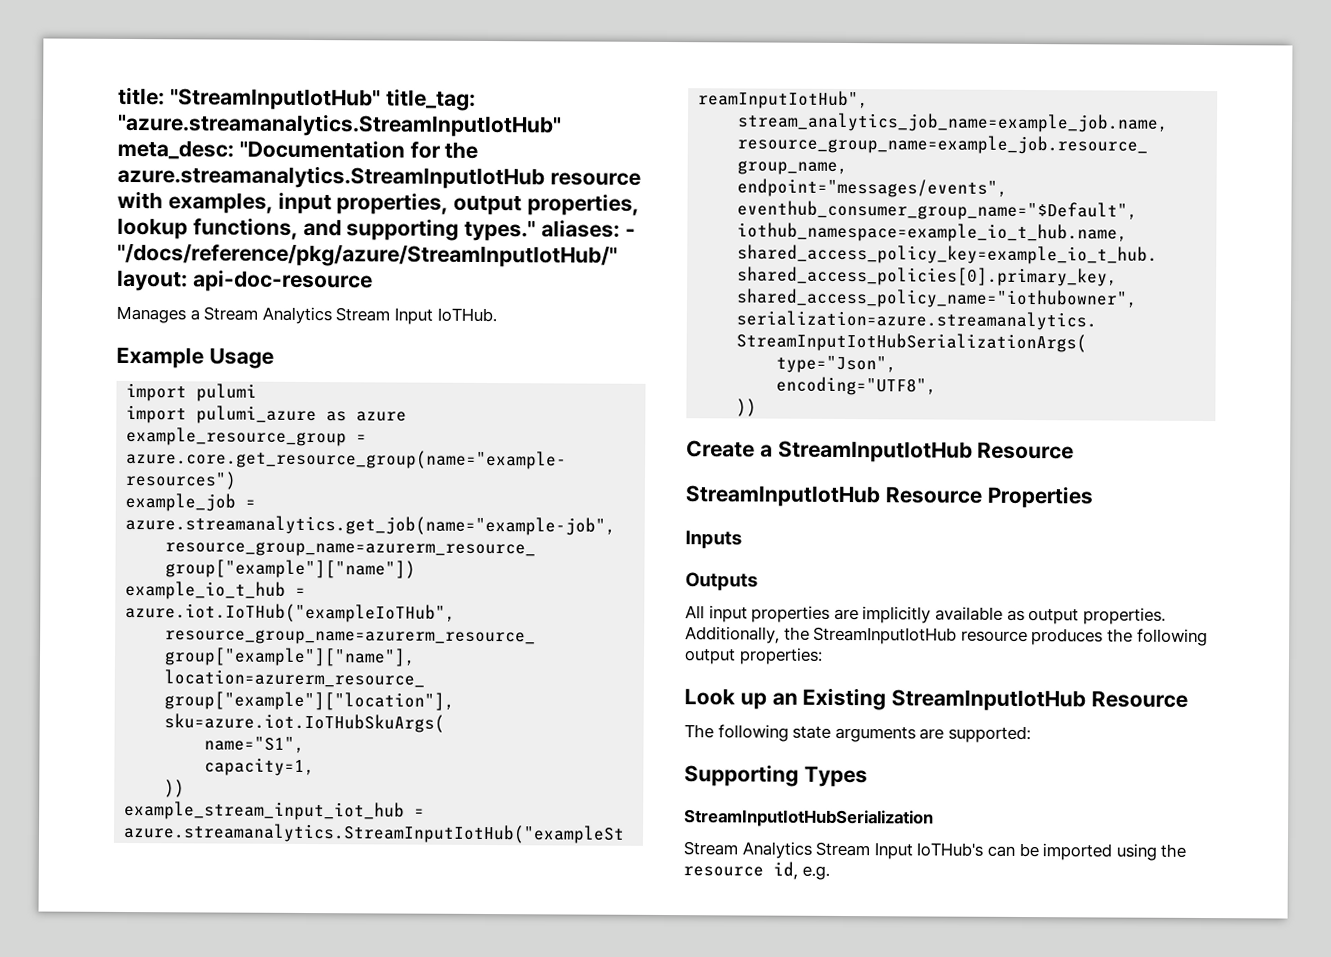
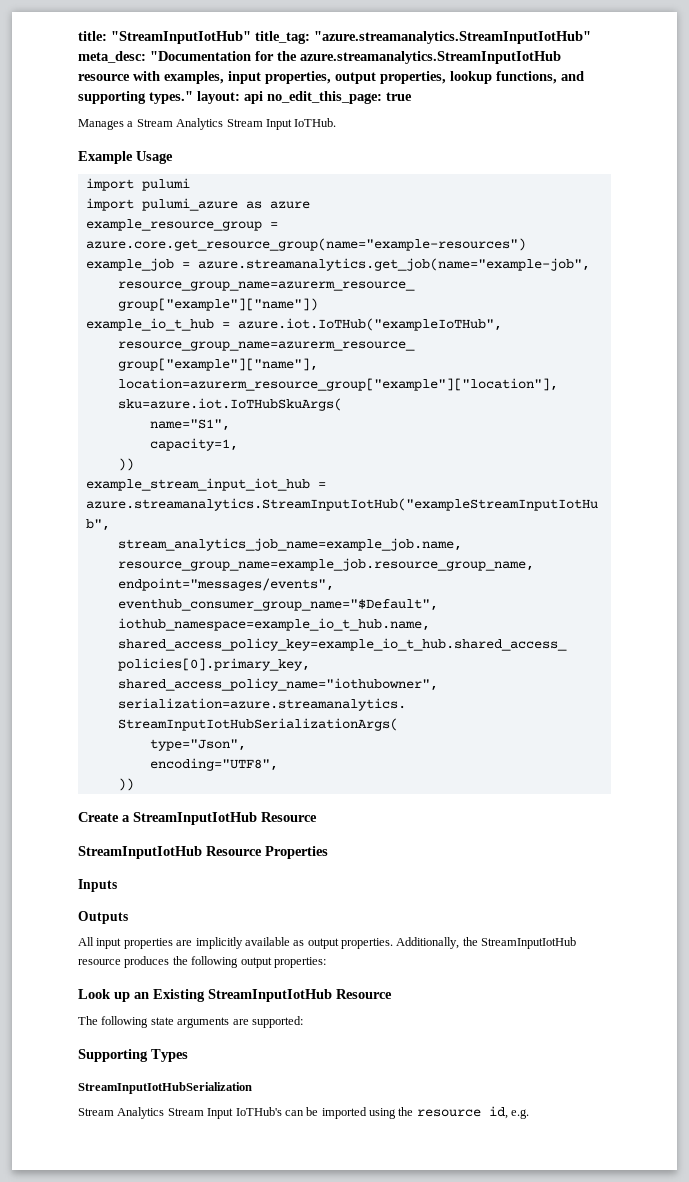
- title: "StreamInputIotHub" title_tag: "azure.streamanalytics.StreamInputIotHub" meta_desc: "Documentation for the azure.streamanalytics.StreamInputIotHub resource with examples, input properties, output properties, lookup functions, and supporting types." aliases: - "/docs/reference/pkg/azure/StreamInputIotHub/" layout: api-doc-resource
+ title: "StreamInputIotHub" title_tag: "azure.streamanalytics.StreamInputIotHub" meta_desc: "Documentation for the azure.streamanalytics.StreamInputIotHub resource with examples, input properties, output properties, lookup functions, and supporting types." layout: api no_edit_this_page: true

